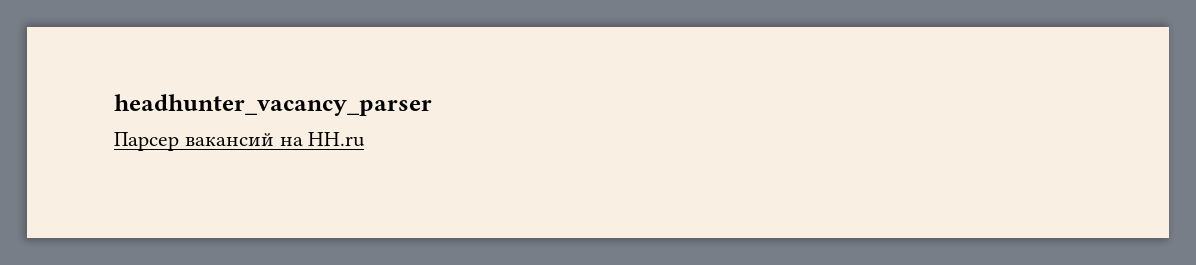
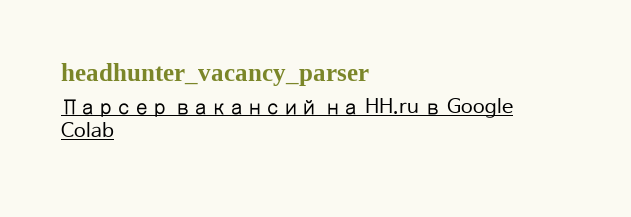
- Парсер вакансий на HH.ru
+ Парсер вакансий на HH.ru в Google Colab

